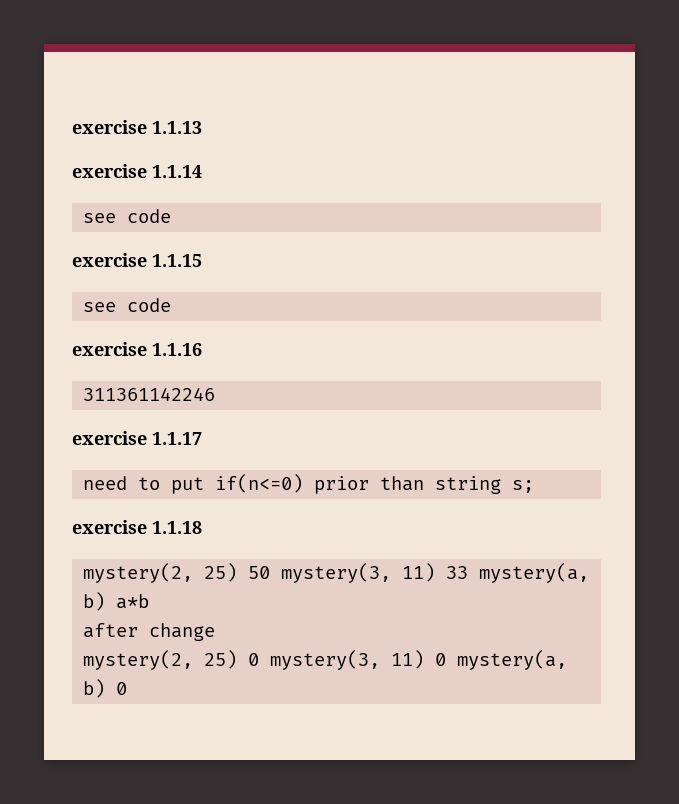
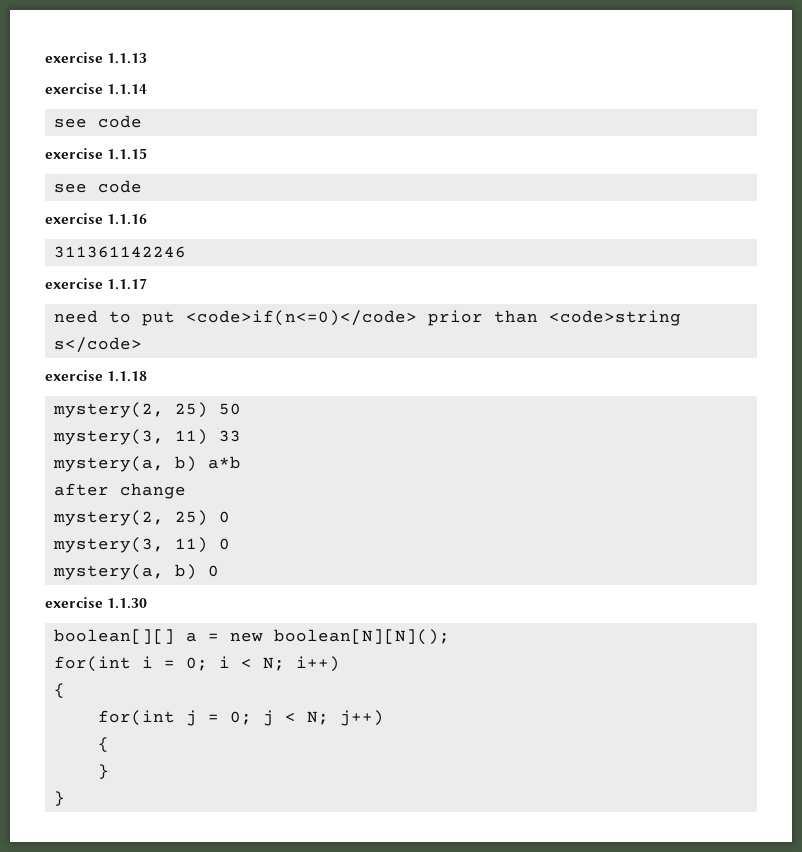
- need to put if(n<=0) prior than string s;
+ need to put <code>if(n<=0)</code> prior than <code>string s</code>
- mystery(2, 25) 50 mystery(3, 11) 33 mystery(a, b) a*b
+ mystery(2, 25) 50
+ mystery(3, 11) 33
+ mystery(a, b) a*b
- mystery(2, 25) 0 mystery(3, 11) 0 mystery(a, b) 0
+ mystery(2, 25) 0
+ mystery(3, 11) 0
+ mystery(a, b) 0
+ exercise 1.1.30
+ boolean[][] a = new boolean[N][N]();
+ for(int i = 0; i < N; i++)
+ {
+ for(int j = 0; j < N; j++)
+ {
+ }
+ }

